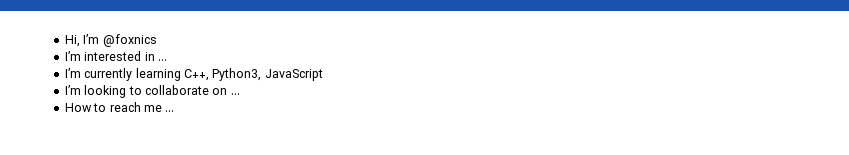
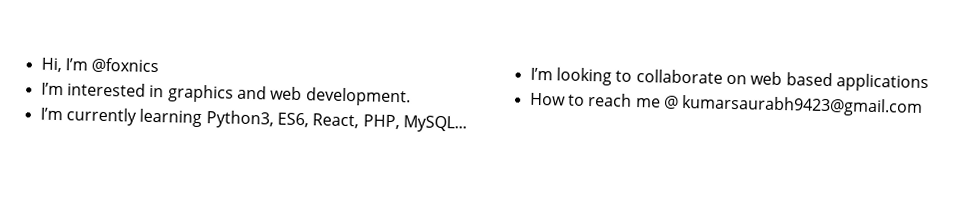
- I’m interested in ...
+ I’m interested in graphics and web development.
- I’m currently learning C++, Python3, JavaScript
+ I’m currently learning Python3, ES6, React, PHP, MySQL...
- I’m looking to collaborate on ...
+ I’m looking to collaborate on web based applications
- How to reach me ...
+ How to reach me @ kumarsaurabh9423@gmail.com

